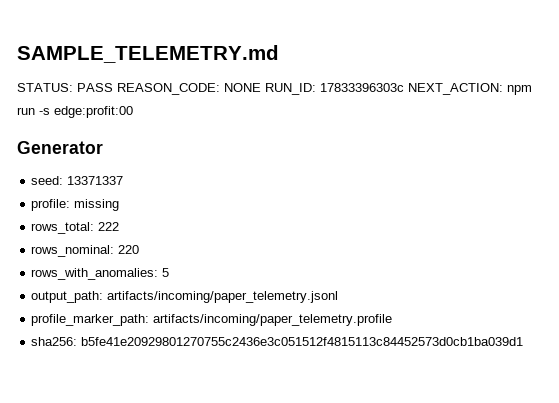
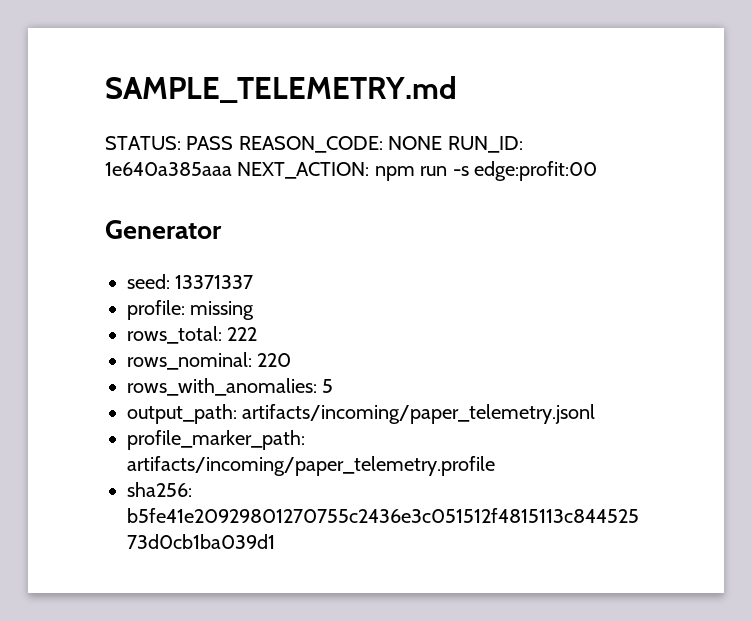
- STATUS: PASS REASON_CODE: NONE RUN_ID: 17833396303c NEXT_ACTION: npm run -s edge:profit:00
+ STATUS: PASS REASON_CODE: NONE RUN_ID: 1e640a385aaa NEXT_ACTION: npm run -s edge:profit:00

